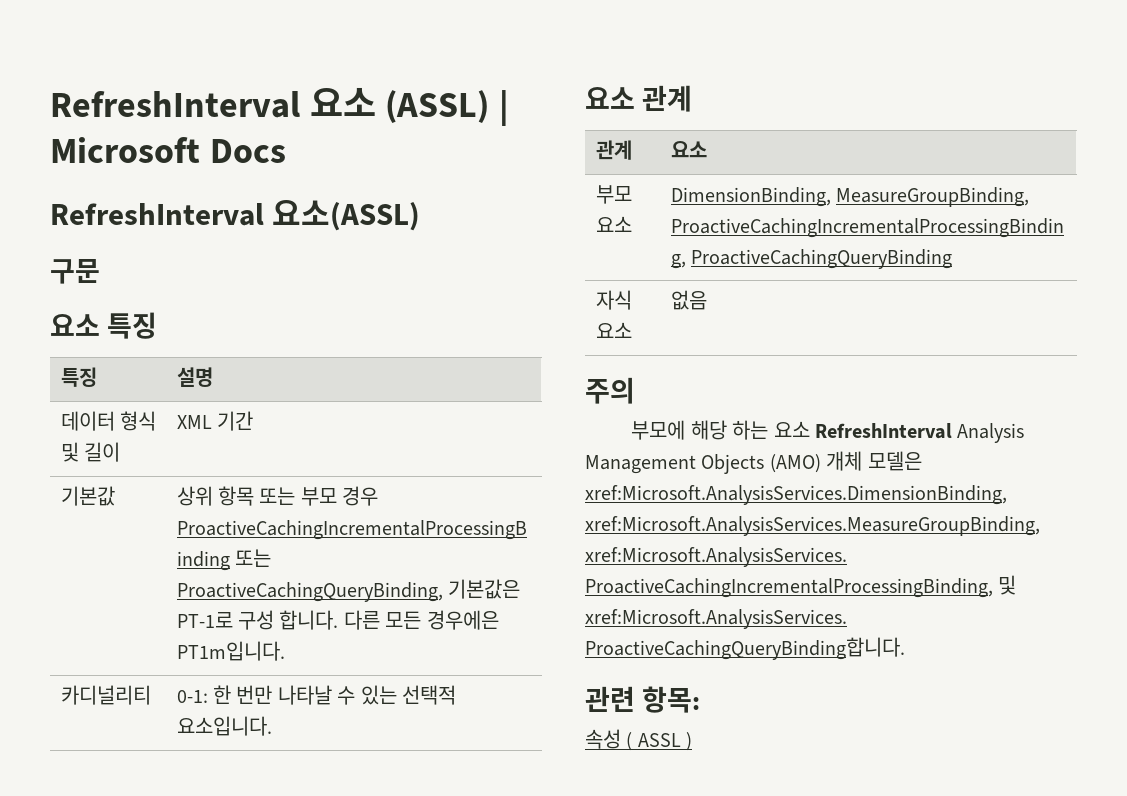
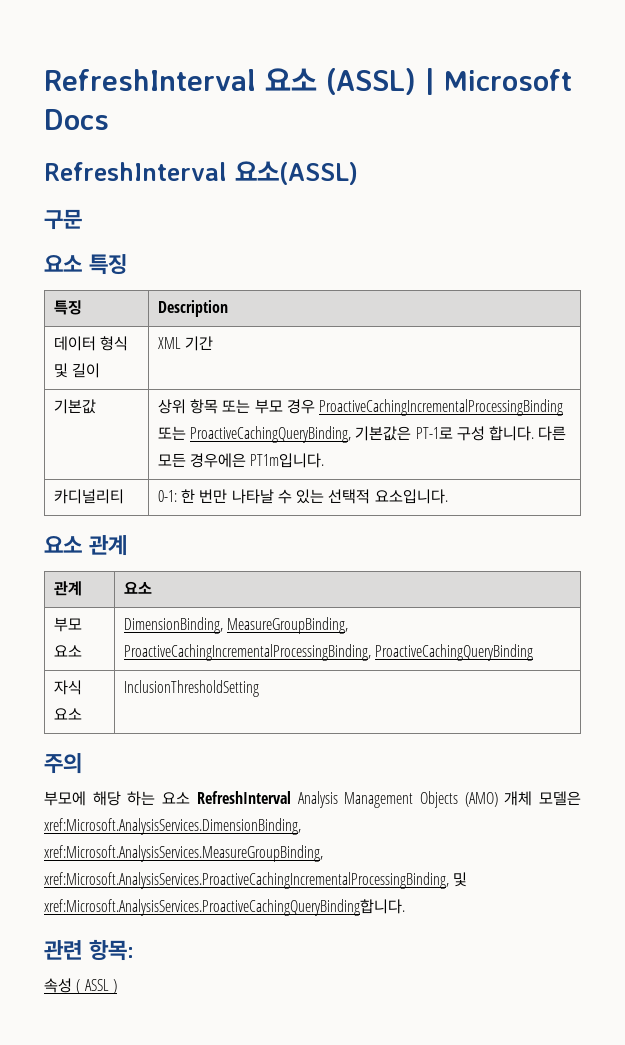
- 특징 | 설명
+ 특징 | Description
- 자식 요소 | 없음
+ 자식 요소 | InclusionThresholdSetting

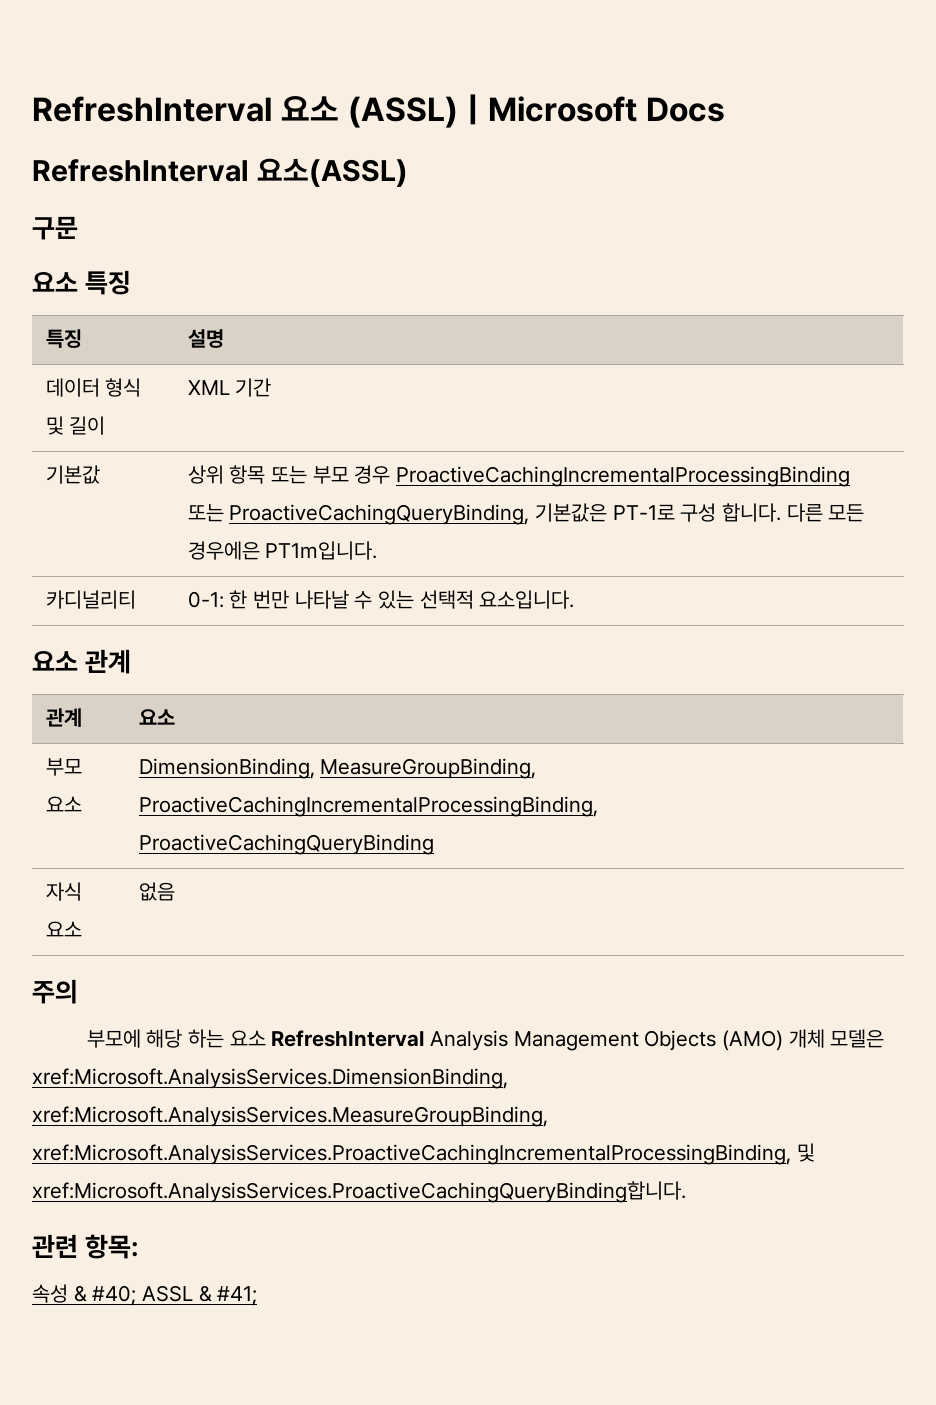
- 특징 | Description
+ 특징 | 설명
- 자식 요소 | InclusionThresholdSetting
+ 자식 요소 | 없음
- 속성 ( ASSL )
+ 속성 & #40; ASSL & #41;

